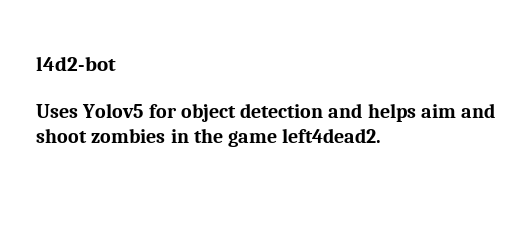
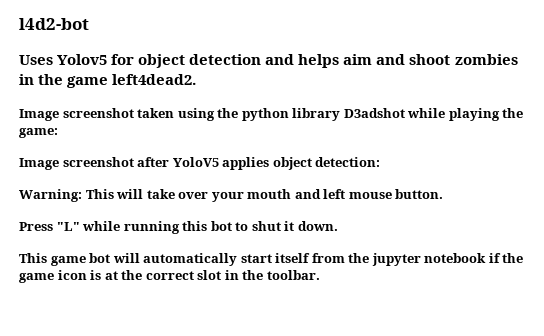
+ Image screenshot taken using the python library D3adshot while playing the game:
+ Image screenshot after YoloV5 applies object detection:
+ Warning: This will take over your mouth and left mouse button.
+ Press "L" while running this bot to shut it down.
+ This game bot will automatically start itself from the jupyter notebook if the game icon is at the correct slot in the toolbar.

